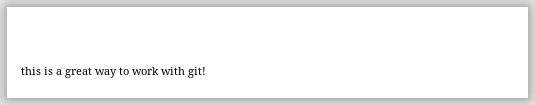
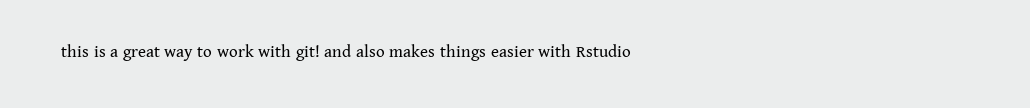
- this is a great way to work with git!
+ this is a great way to work with git! and also makes things easier with Rstudio

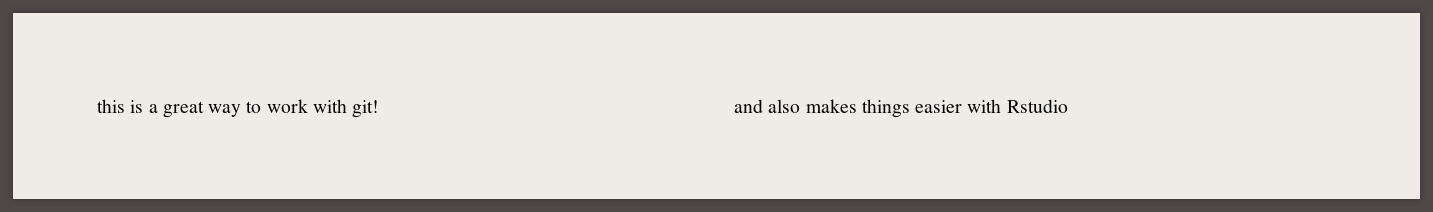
- this is a great way to work with git! and also makes things easier with Rstudio
+ this is a great way to work with git!
+ and also makes things easier with Rstudio

